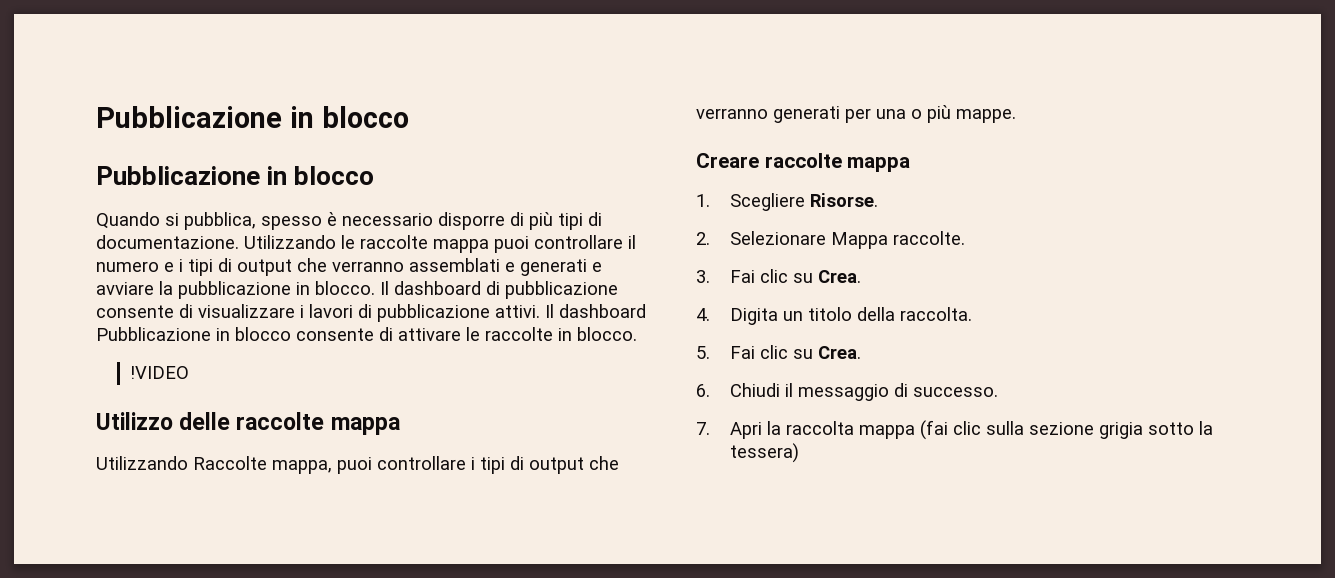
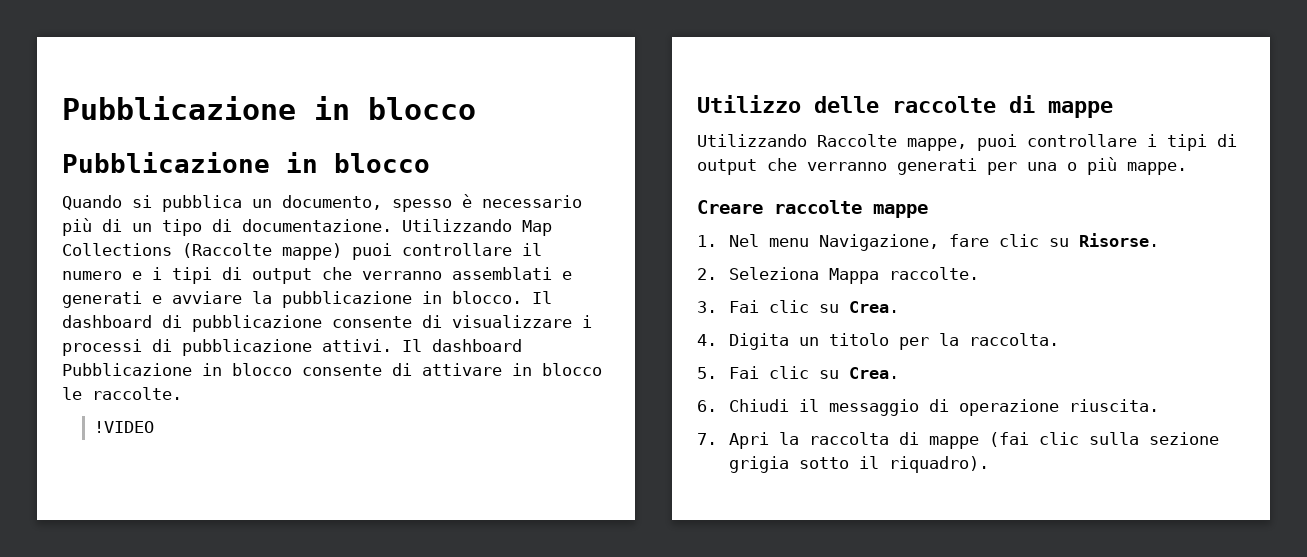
- Quando si pubblica, spesso è necessario disporre di più tipi di documentazione. Utilizzando le raccolte mappa puoi controllare il numero e i tipi di output che verranno assemblati e generati e avviare la pubblicazione in blocco.
+ Quando si pubblica un documento, spesso è necessario più di un tipo di documentazione. Utilizzando Map Collections (Raccolte mappe) puoi controllare il numero e i tipi di output che verranno assemblati e generati e avviare la pubblicazione in blocco.
- Il dashboard di pubblicazione consente di visualizzare i lavori di pubblicazione attivi.
+ Il dashboard di pubblicazione consente di visualizzare i processi di pubblicazione attivi.
- Il dashboard Pubblicazione in blocco consente di attivare le raccolte in blocco.
+ Il dashboard Pubblicazione in blocco consente di attivare in blocco le raccolte.
- Utilizzo delle raccolte mappa
+ Utilizzo delle raccolte di mappe
- Utilizzando Raccolte mappa, puoi controllare i tipi di output che verranno generati per una o più mappe.
+ Utilizzando Raccolte mappe, puoi controllare i tipi di output che verranno generati per una o più mappe.
- Creare raccolte mappa
+ Creare raccolte mappe
- 1. Scegliere Risorse.
+ 1. Nel menu Navigazione, fare clic su Risorse.
- 2. Selezionare Mappa raccolte.
+ 2. Seleziona Mappa raccolte.
- 4. Digita un titolo della raccolta.
+ 4. Digita un titolo per la raccolta.
- 6. Chiudi il messaggio di successo.
+ 6. Chiudi il messaggio di operazione riuscita.
- 7. Apri la raccolta mappa (fai clic sulla sezione grigia sotto la tessera)
+ 7. Apri la raccolta di mappe (fai clic sulla sezione grigia sotto il riquadro).

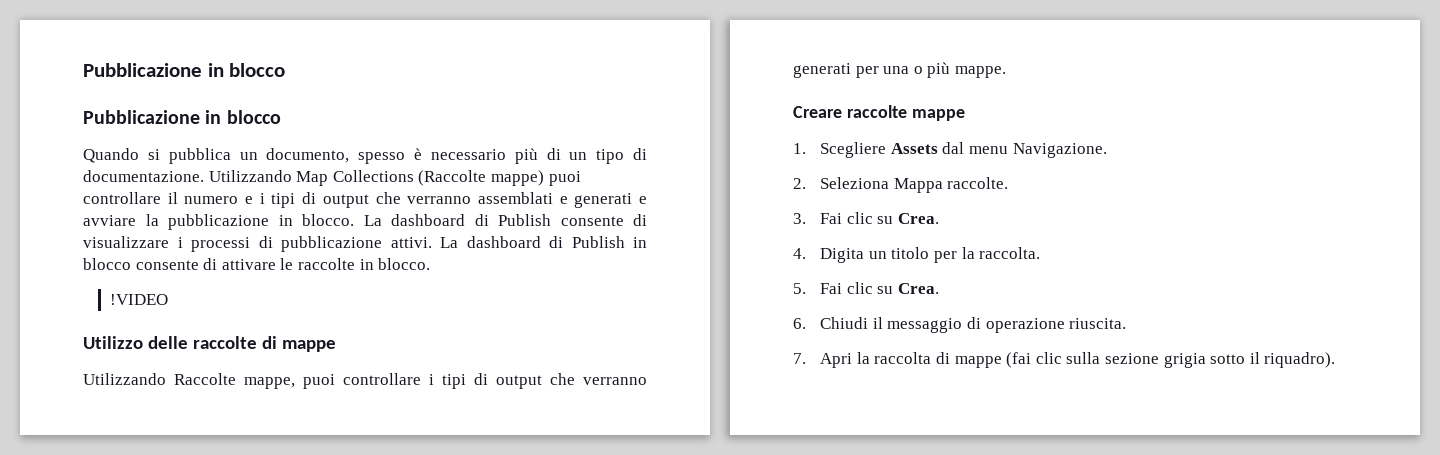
- Il dashboard di pubblicazione consente di visualizzare i processi di pubblicazione attivi.
+ La dashboard di Publish consente di visualizzare i processi di pubblicazione attivi.
- Il dashboard Pubblicazione in blocco consente di attivare in blocco le raccolte.
+ La dashboard di Publish in blocco consente di attivare le raccolte in blocco.
- 1. Nel menu Navigazione, fare clic su Risorse.
+ 1. Scegliere Assets dal menu Navigazione.

